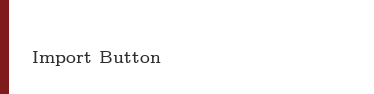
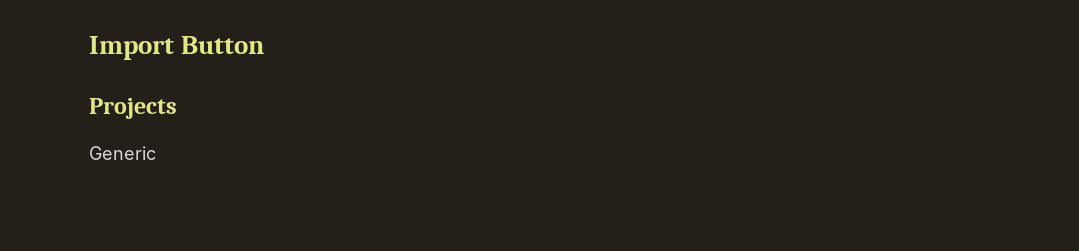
+ Projects
+ Generic

